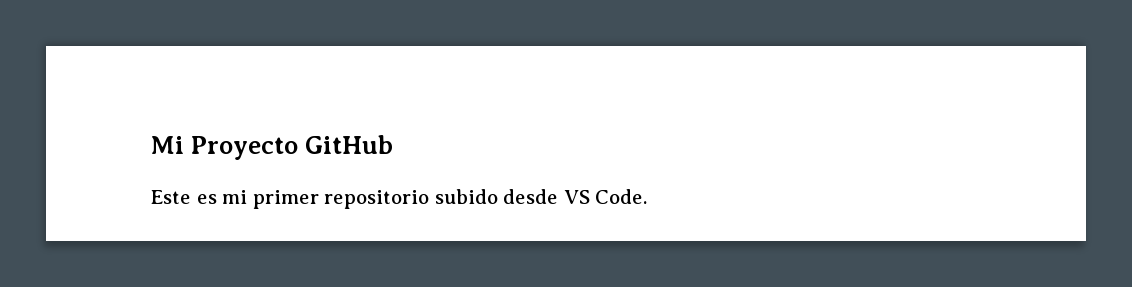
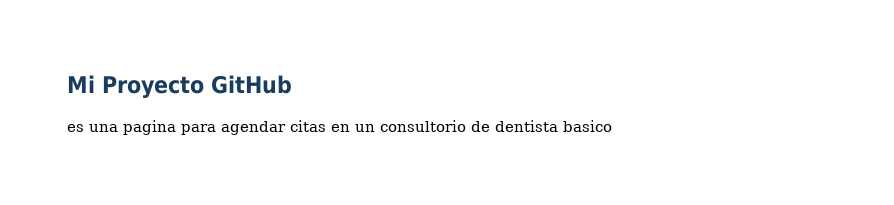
- Este es mi primer repositorio subido desde VS Code.
+ es una pagina para agendar citas en un consultorio de dentista basico

